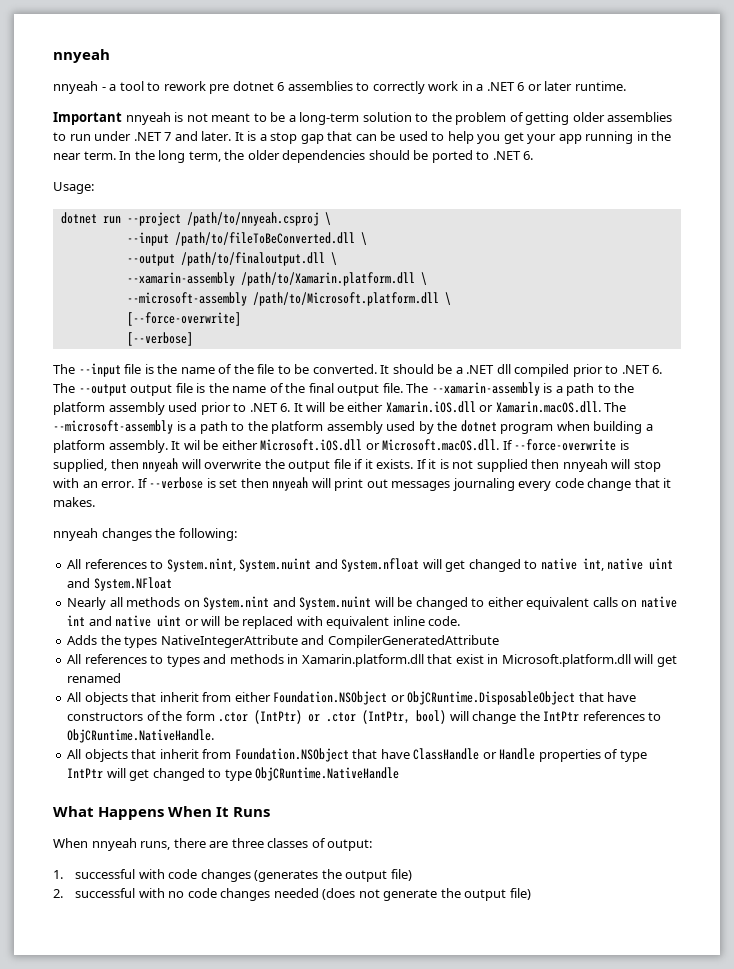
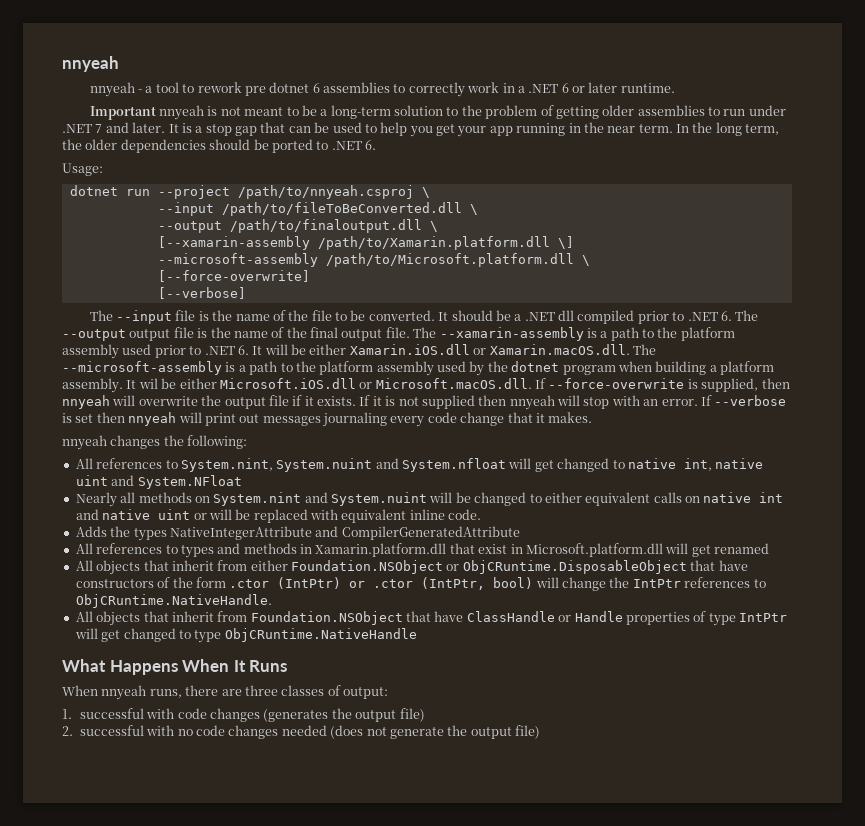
- --xamarin-assembly /path/to/Xamarin.platform.dll \
+ [--xamarin-assembly /path/to/Xamarin.platform.dll \]

